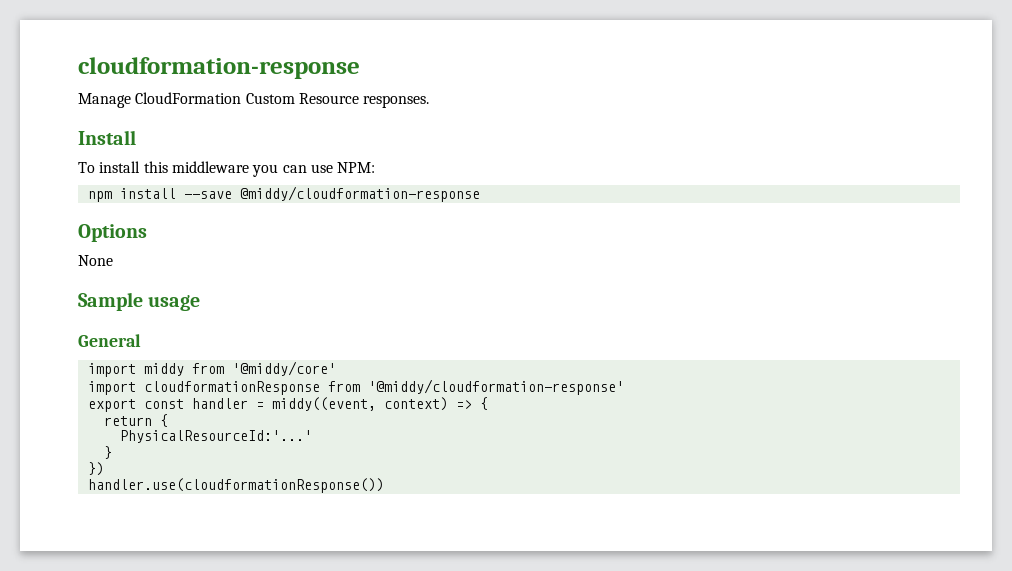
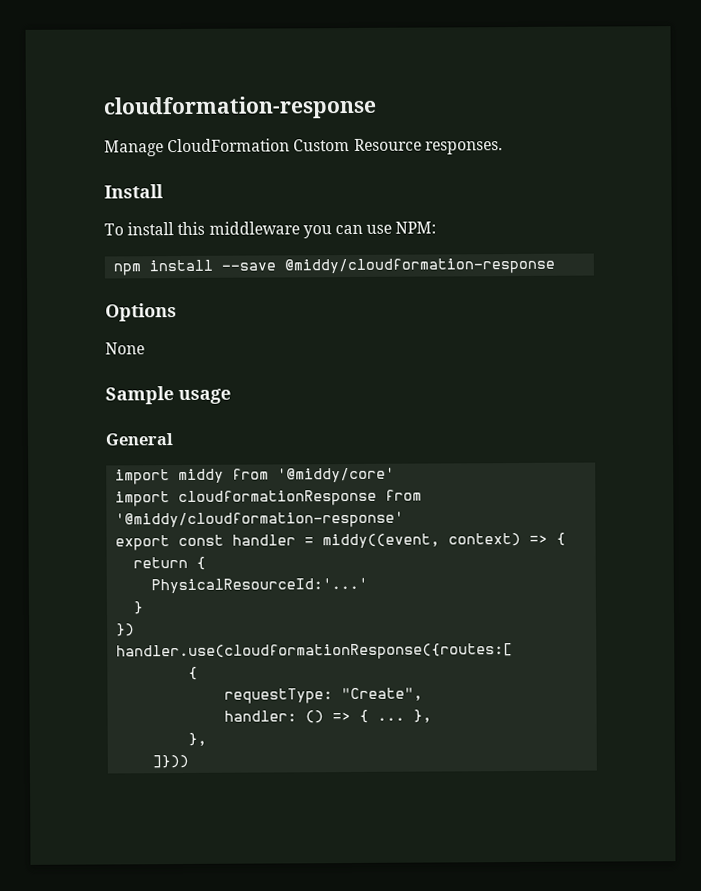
- handler.use(cloudformationResponse())
+ handler.use(cloudformationResponse({routes:[
+ {
+ requestType: "Create",
+ handler: () => { ... },
+ },
+ ]}))

